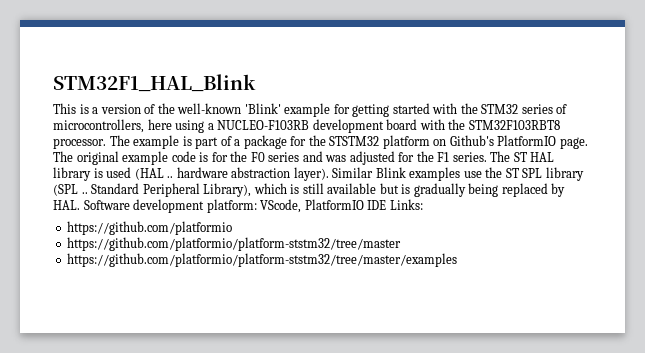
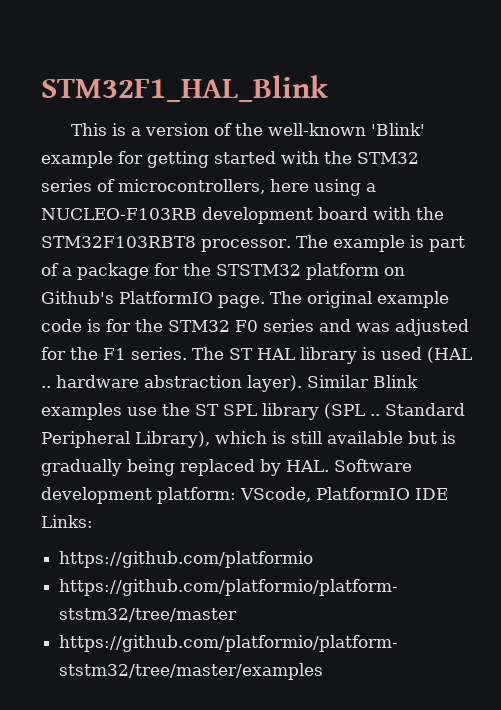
- The original example code is for the F0 series and was adjusted for the F1 series.
+ The original example code is for the STM32 F0 series and was adjusted for the F1 series.

